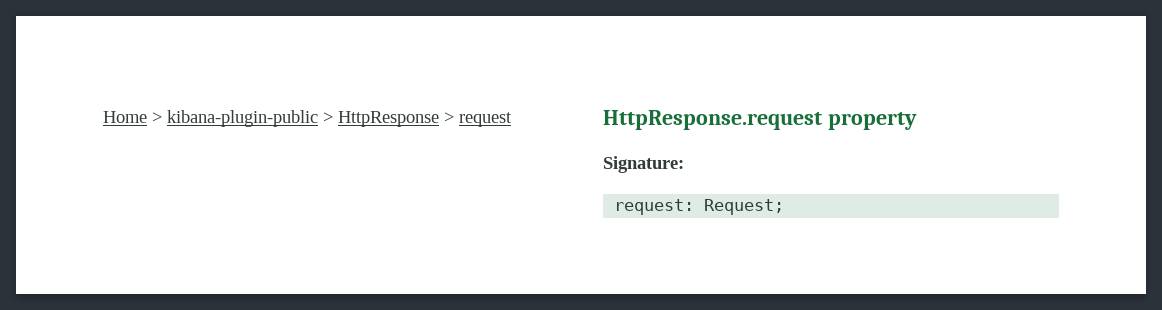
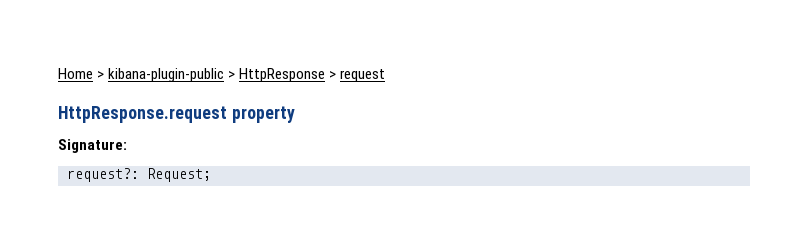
- request: Request;
+ request?: Request;

